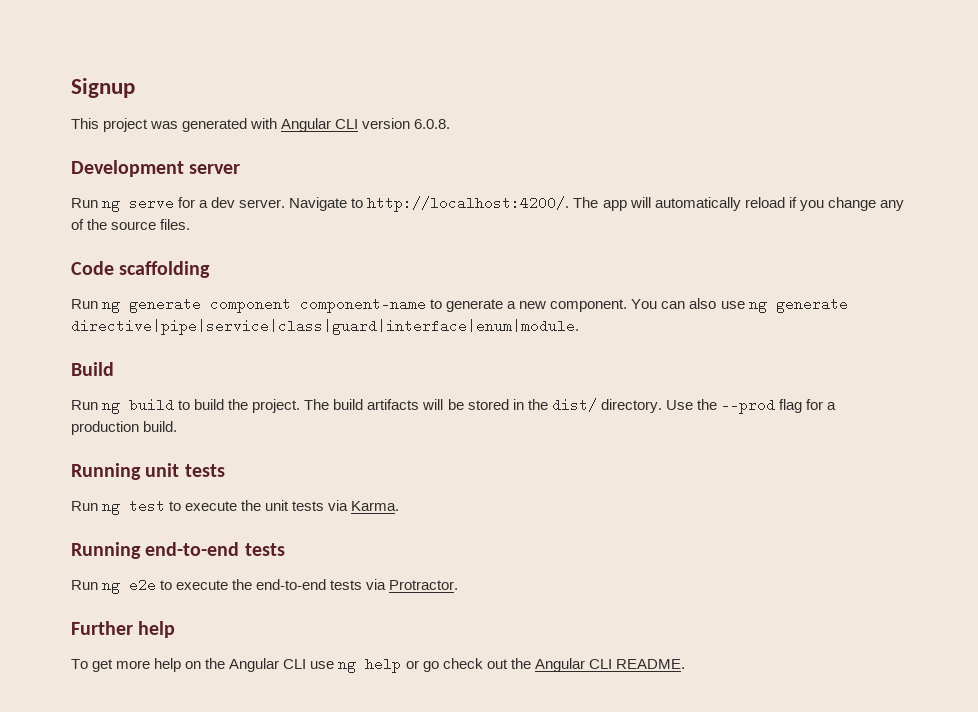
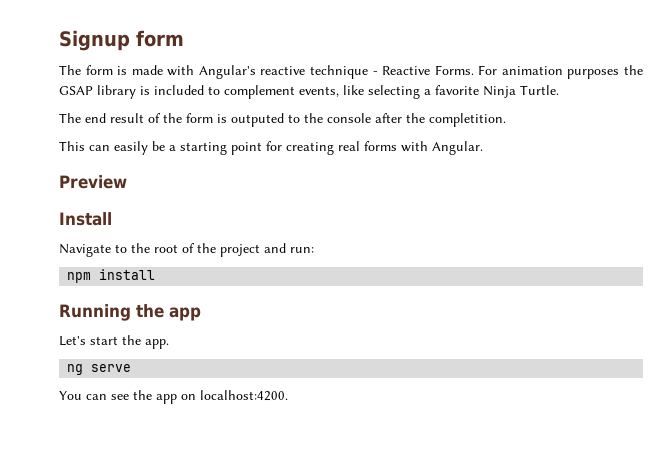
- Signup
- This project was generated with Angular CLI version 6.0.8.
- Development server
- Run ng serve for a dev server. Navigate to http://localhost:4200/. The app will automatically reload if you change any of the source files.
- Code scaffolding
- Run ng generate component component-name to generate a new component. You can also use ng generate directive|pipe|service|class|guard|interface|enum|module.
- Build
- Run ng build to build the project. The build artifacts will be stored in the dist/ directory. Use the --prod flag for a production build.
- Running unit tests
- Run ng test to execute the unit tests via Karma.
- Running end-to-end tests
- Run ng e2e to execute the end-to-end tests via Protractor.
- Further help
- To get more help on the Angular CLI use ng help or go check out the Angular CLI README.
+ Signup form
+ The form is made with Angular's reactive technique - Reactive Forms. For animation purposes the GSAP library is included to complement events, like selecting a favorite Ninja Turtle.
+ The end result of the form is outputed to the console after the completition.
+ This can easily be a starting point for creating real forms with Angular.
+ Preview
+ Install
+ Navigate to the root of the project and run:
+ npm install
+ Running the app
+ Let's start the app.
+ ng serve
+ You can see the app on localhost:4200.

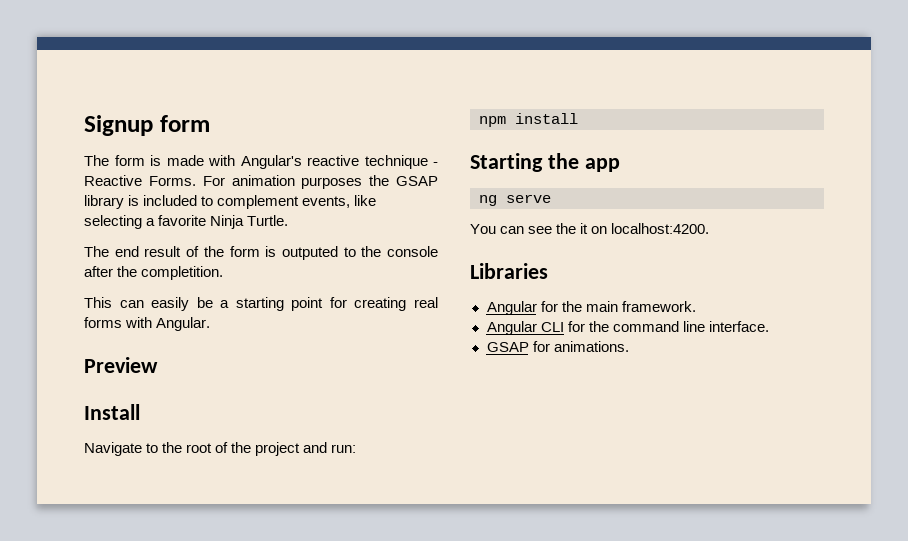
- Running the app
- Let's start the app.
+ Starting the app
- You can see the app on localhost:4200.
+ You can see the it on localhost:4200.
+ Libraries
+ Angular for the main framework.
+ Angular CLI for the command line interface.
+ GSAP for animations.

